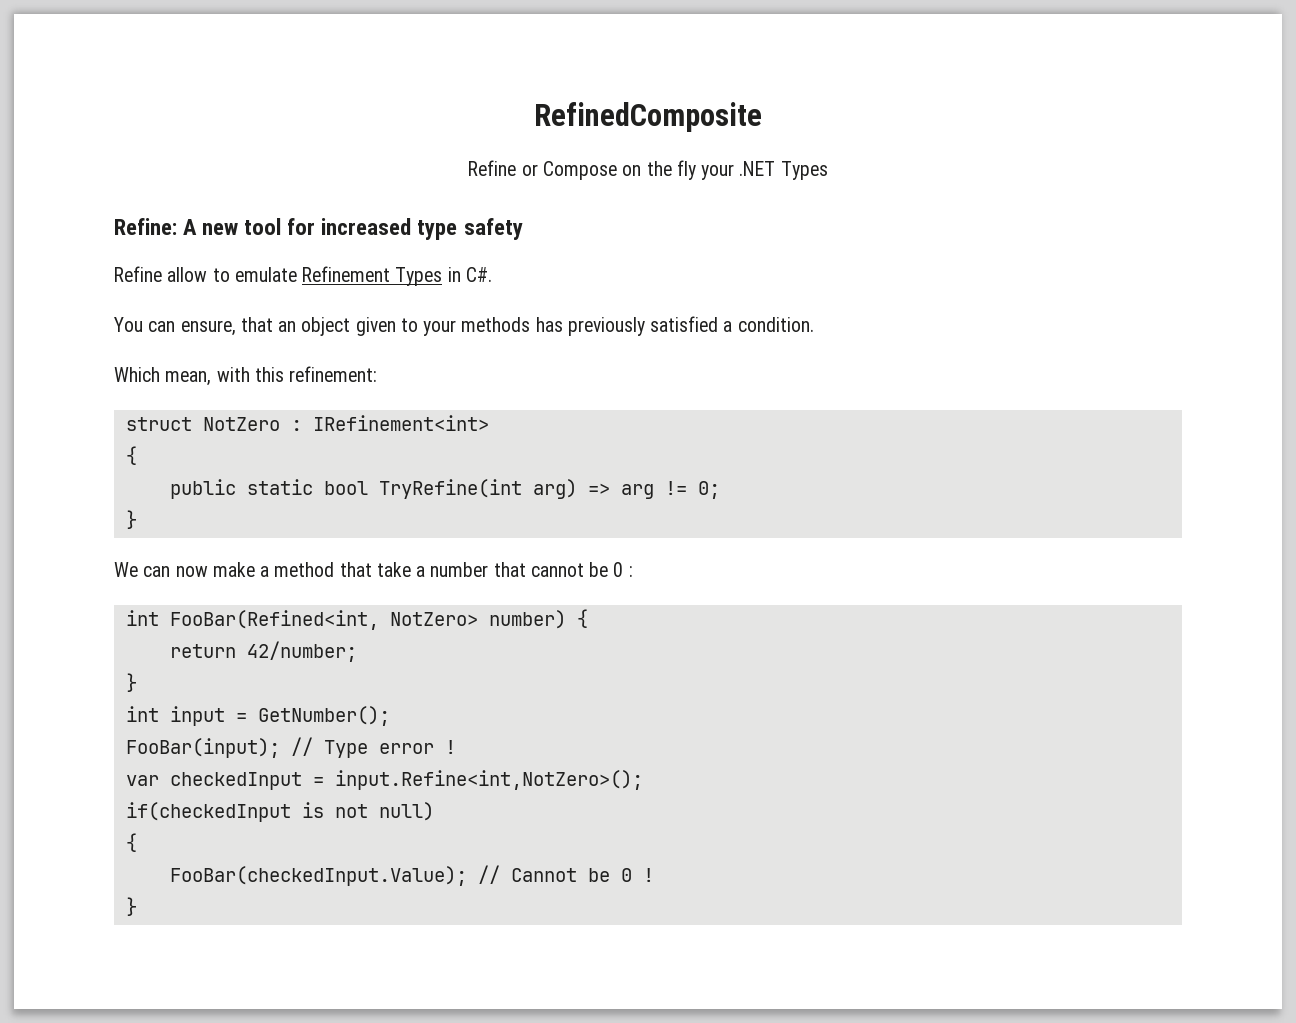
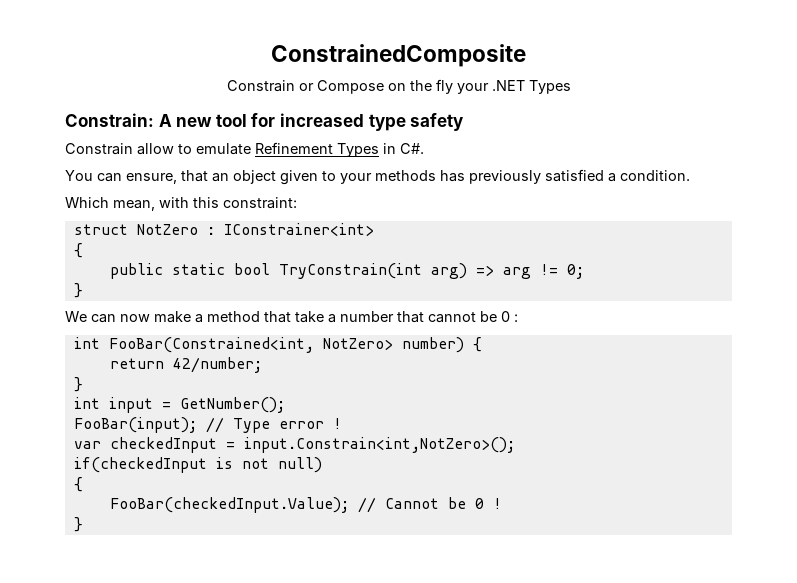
- RefinedComposite
- Refine or Compose on the fly your .NET Types
+ ConstrainedComposite
+ Constrain or Compose on the fly your .NET Types
- Refine: A new tool for increased type safety
+ Constrain: A new tool for increased type safety
- Refine allow to emulate Refinement Types in C#.
+ Constrain allow to emulate Refinement Types in C#.
- Which mean, with this refinement:
+ Which mean, with this constraint:
- struct NotZero : IRefinement<int>
+ struct NotZero : IConstrainer<int>
- public static bool TryRefine(int arg) => arg != 0;
+ public static bool TryConstrain(int arg) => arg != 0;
- int FooBar(Refined<int, NotZero> number) {
+ int FooBar(Constrained<int, NotZero> number) {
- var checkedInput = input.Refine<int,NotZero>();
+ var checkedInput = input.Constrain<int,NotZero>();

